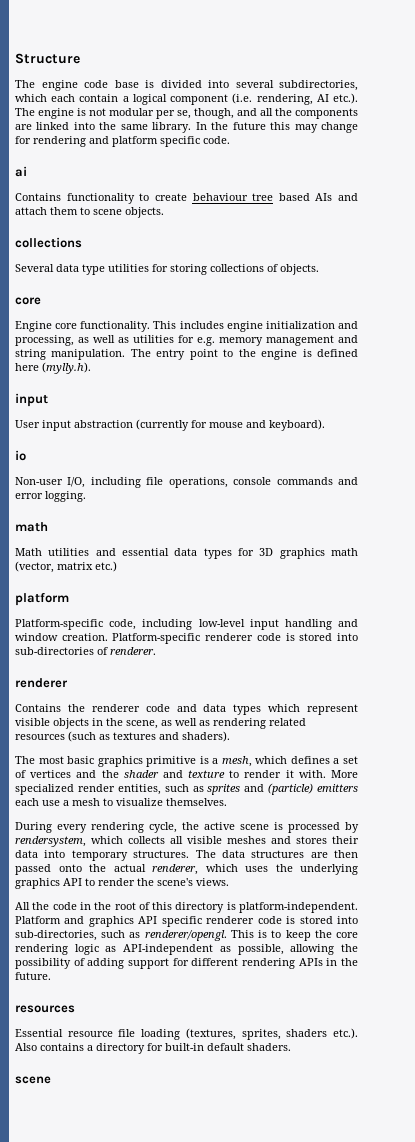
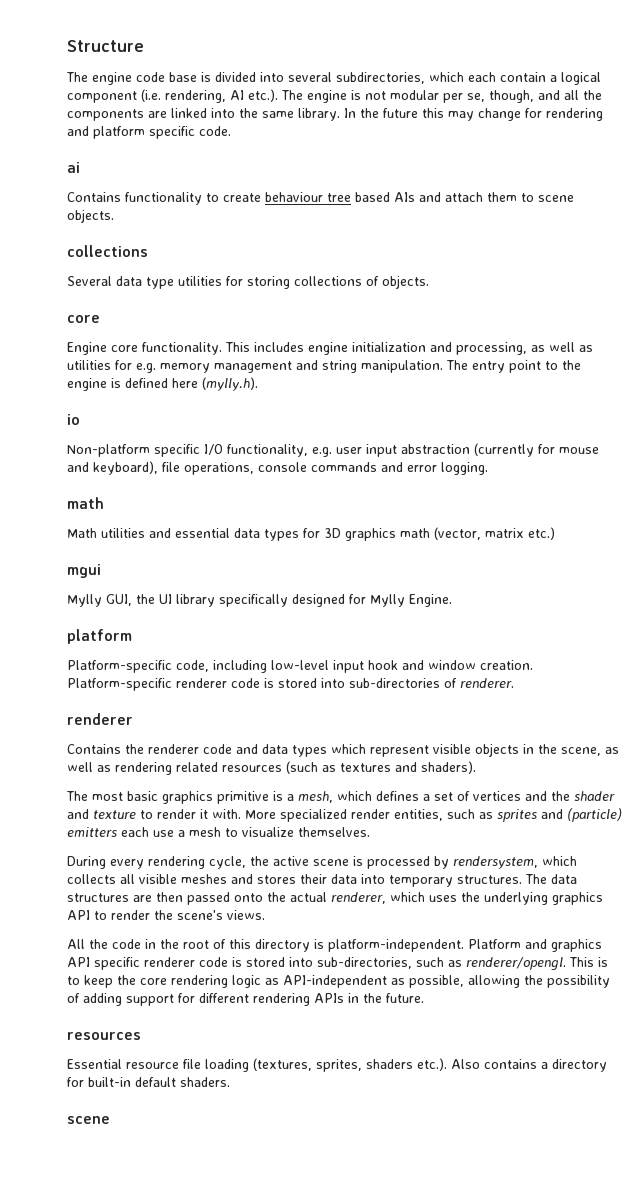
  The entry point to the engine is defined here (mylly.h).
- input
- User input abstraction (currently for mouse and keyboard).
  io
- Non-user I/O, including file operations, console commands and error logging.
+ Non-platform specific I/O functionality, e.g. user input abstraction (currently for mouse and keyboard), file operations, console commands and error logging.
+ mgui
+ Mylly GUI, the UI library specifically designed for Mylly Engine.
- Platform-specific code, including low-level input handling and window creation.
+ Platform-specific code, including low-level input hook and window creation.

